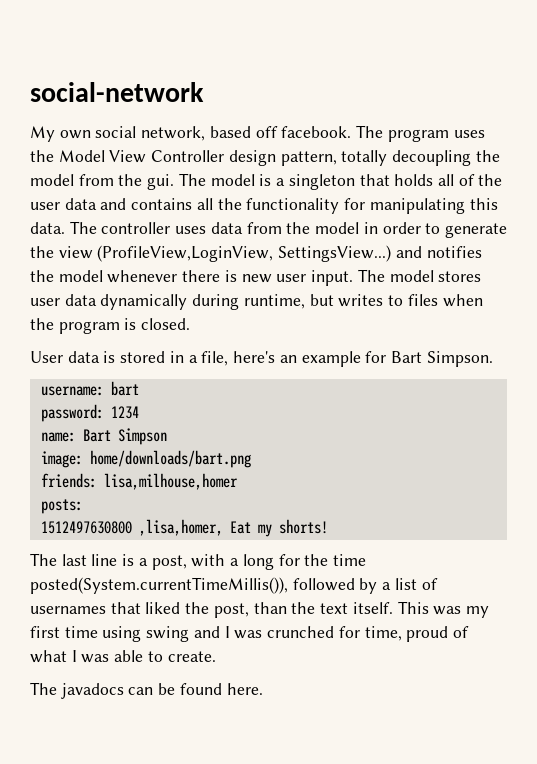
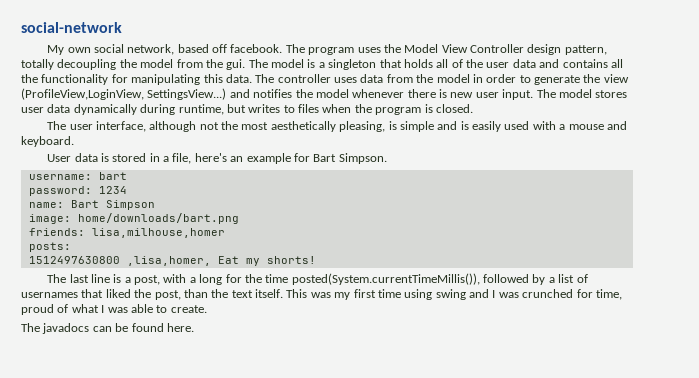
+ The user interface, although not the most aesthetically pleasing, is simple and is easily used with a mouse and keyboard.

